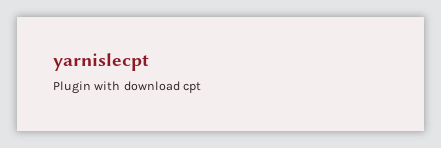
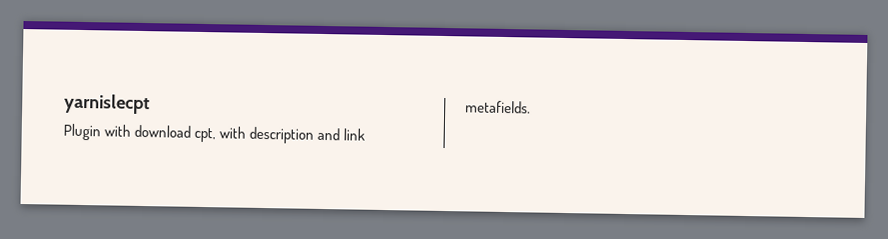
- Plugin with download cpt
+ Plugin with download cpt, with description and link metafields.

